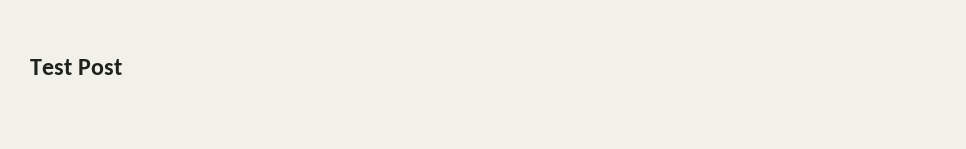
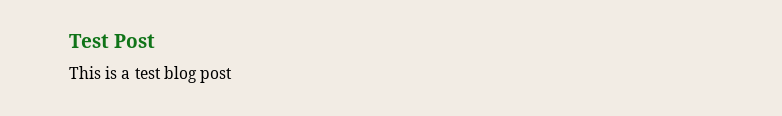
+ This is a test blog post

